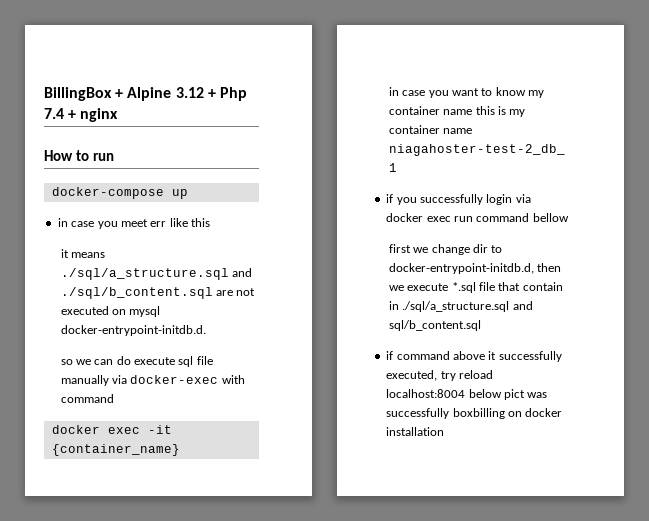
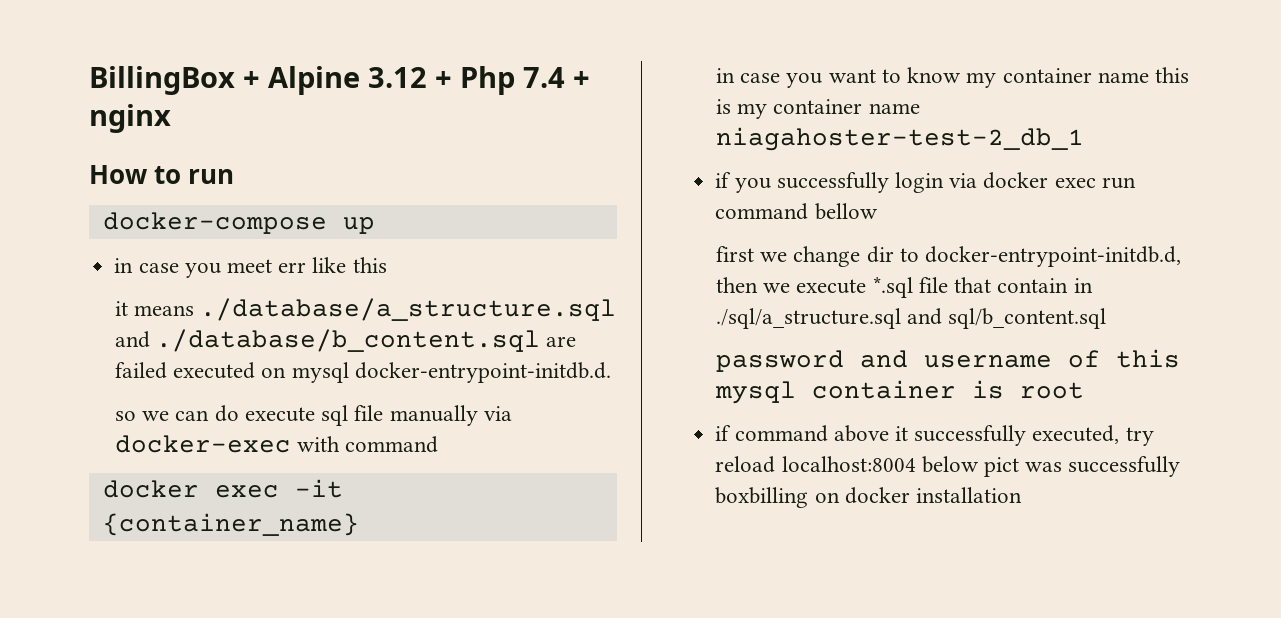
- it means ./sql/a_structure.sql and ./sql/b_content.sql are not executed on mysql docker-entrypoint-initdb.d.
+ it means ./database/a_structure.sql and ./database/b_content.sql are failed executed on mysql docker-entrypoint-initdb.d.
+ password and username of this mysql container is root

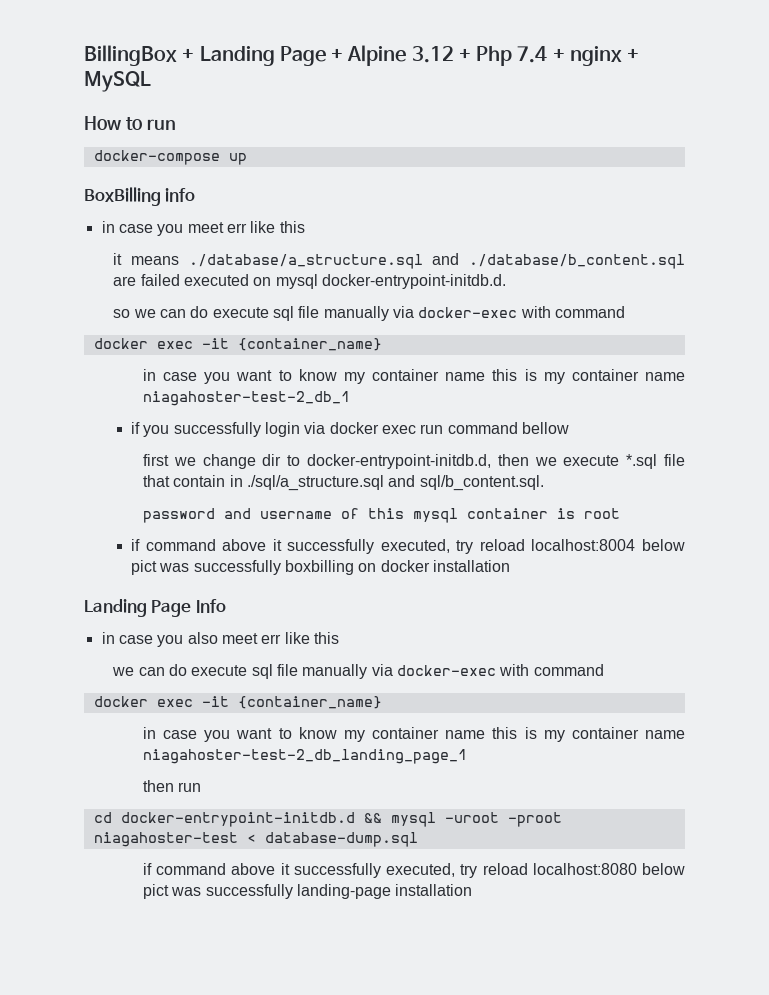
- BillingBox + Alpine 3.12 + Php 7.4 + nginx
+ BillingBox + Landing Page + Alpine 3.12 + Php 7.4 + nginx + MySQL
+ BoxBilling info
- first we change dir to docker-entrypoint-initdb.d, then we execute *.sql file that contain in ./sql/a_structure.sql and sql/b_content.sql
+ first we change dir to docker-entrypoint-initdb.d, then we execute *.sql file that contain in ./sql/a_structure.sql and sql/b_content.sql.
+ Landing Page Info
+ in case you also meet err like this
+ we can do execute sql file manually via docker-exec with command
+ docker exec -it {container_name}
+ in case you want to know my container name this is my container name niagahoster-test-2_db_landing_page_1
+ then run
+ cd docker-entrypoint-initdb.d && mysql -uroot -proot niagahoster-test < database-dump.sql
+ if command above it successfully executed, try reload localhost:8080 below pict was successfully landing-page installation

